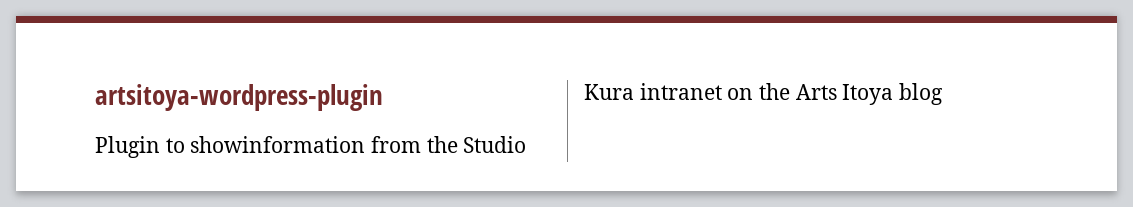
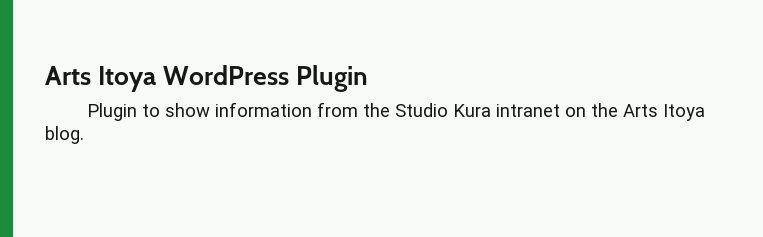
- artsitoya-wordpress-plugin
+ Arts Itoya WordPress Plugin
- Plugin to showinformation from the Studio Kura intranet on the Arts Itoya blog
+ Plugin to show information from the Studio Kura intranet on the Arts Itoya blog.

